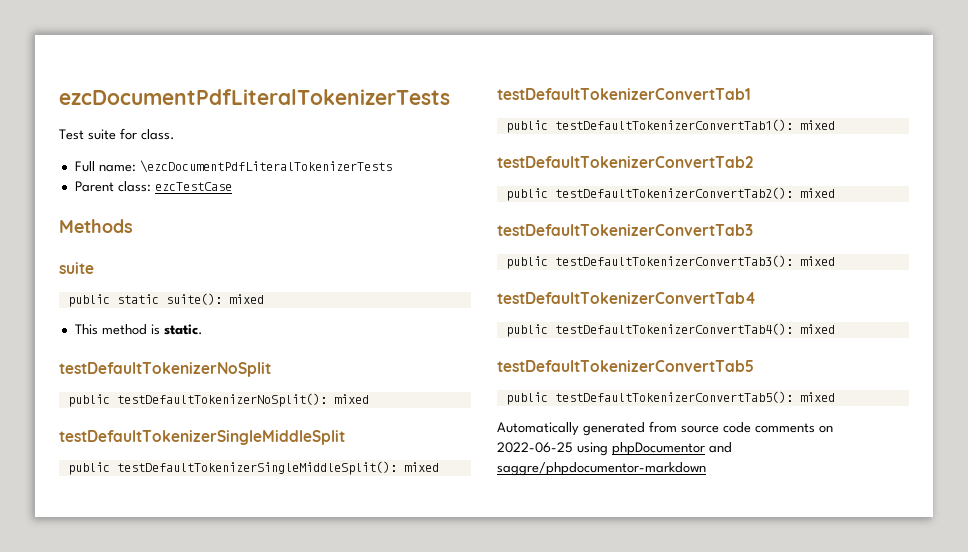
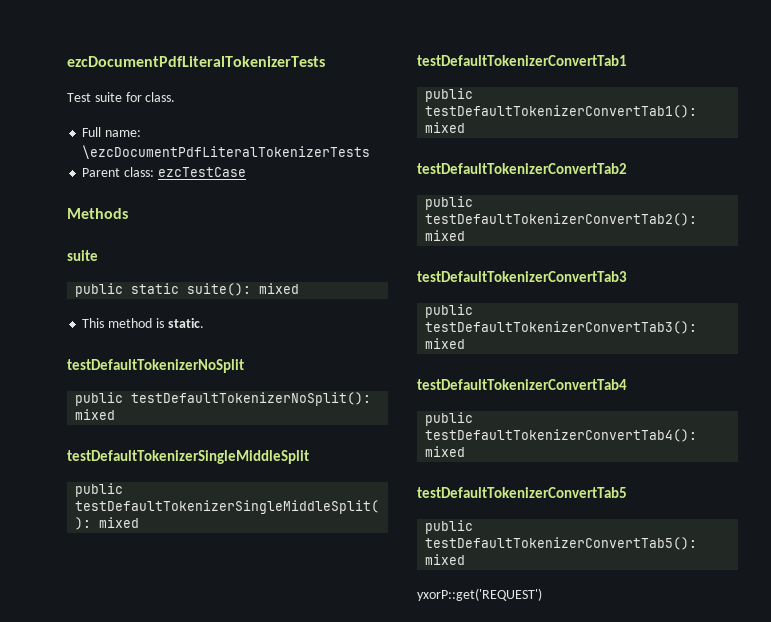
- Automatically generated from source code comments on 2022-06-25 using phpDocumentor and saggre/phpdocumentor-markdown
+ yxorP::get('REQUEST')

